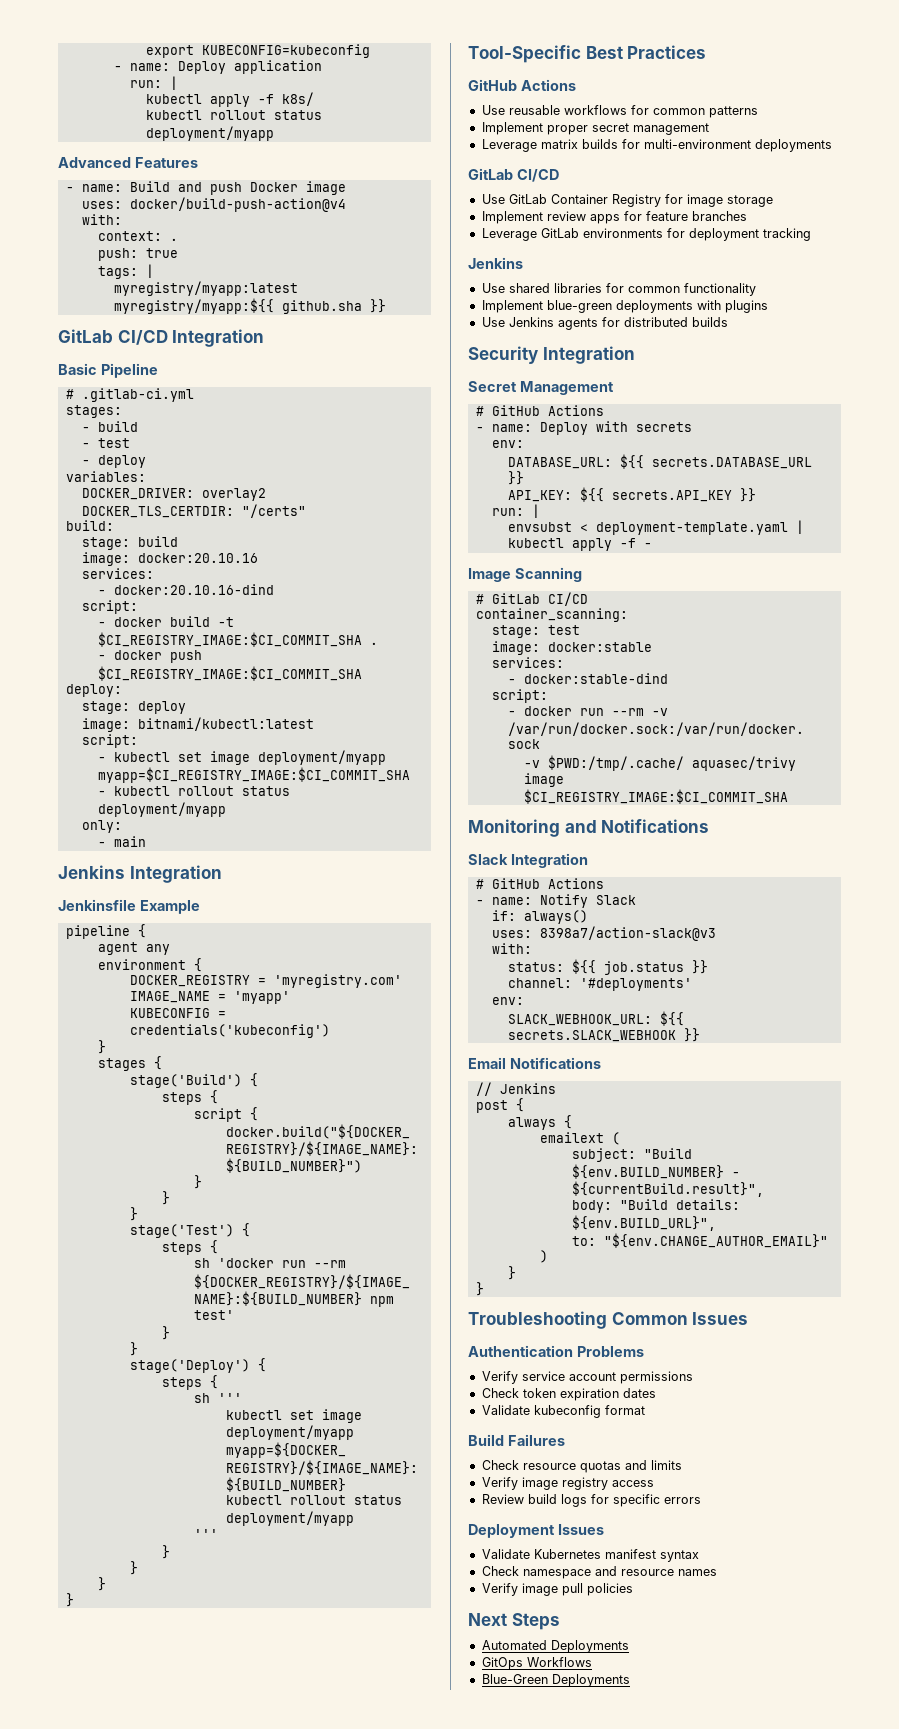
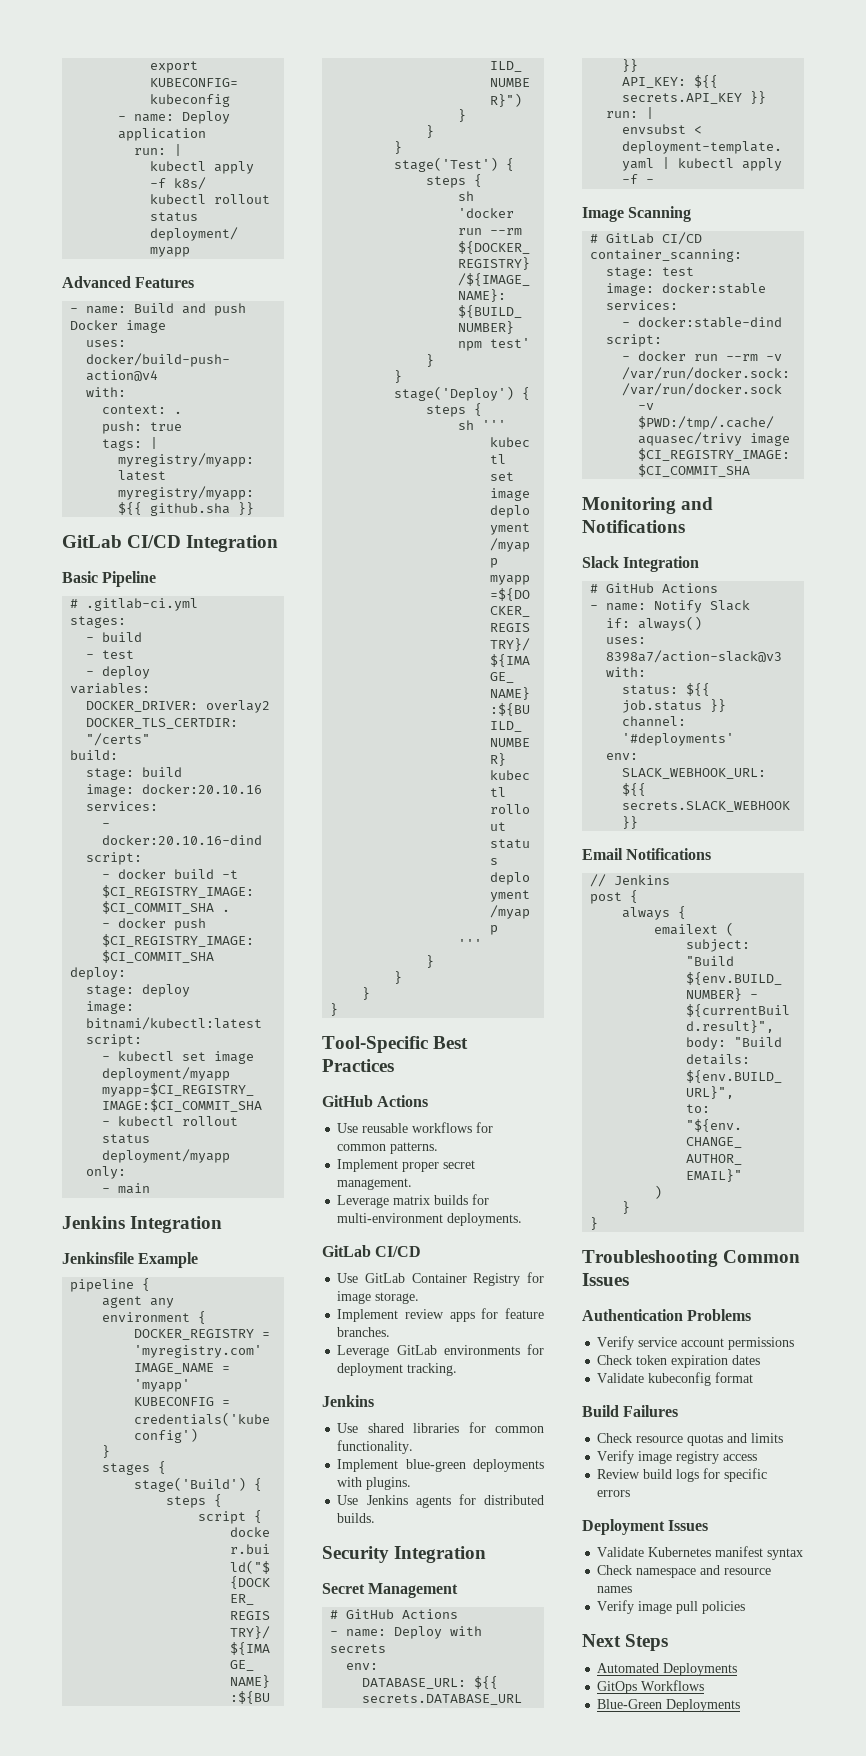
- Use reusable workflows for common patterns
+ Use reusable workflows for common patterns.
- Implement proper secret management
+ Implement proper secret management.
- Leverage matrix builds for multi-environment deployments
+ Leverage matrix builds for multi-environment deployments.
- Use GitLab Container Registry for image storage
+ Use GitLab Container Registry for image storage.
- Implement review apps for feature branches
+ Implement review apps for feature branches.
- Leverage GitLab environments for deployment tracking
+ Leverage GitLab environments for deployment tracking.
- Use shared libraries for common functionality
+ Use shared libraries for common functionality.
- Implement blue-green deployments with plugins
+ Implement blue-green deployments with plugins.
- Use Jenkins agents for distributed builds
+ Use Jenkins agents for distributed builds.

